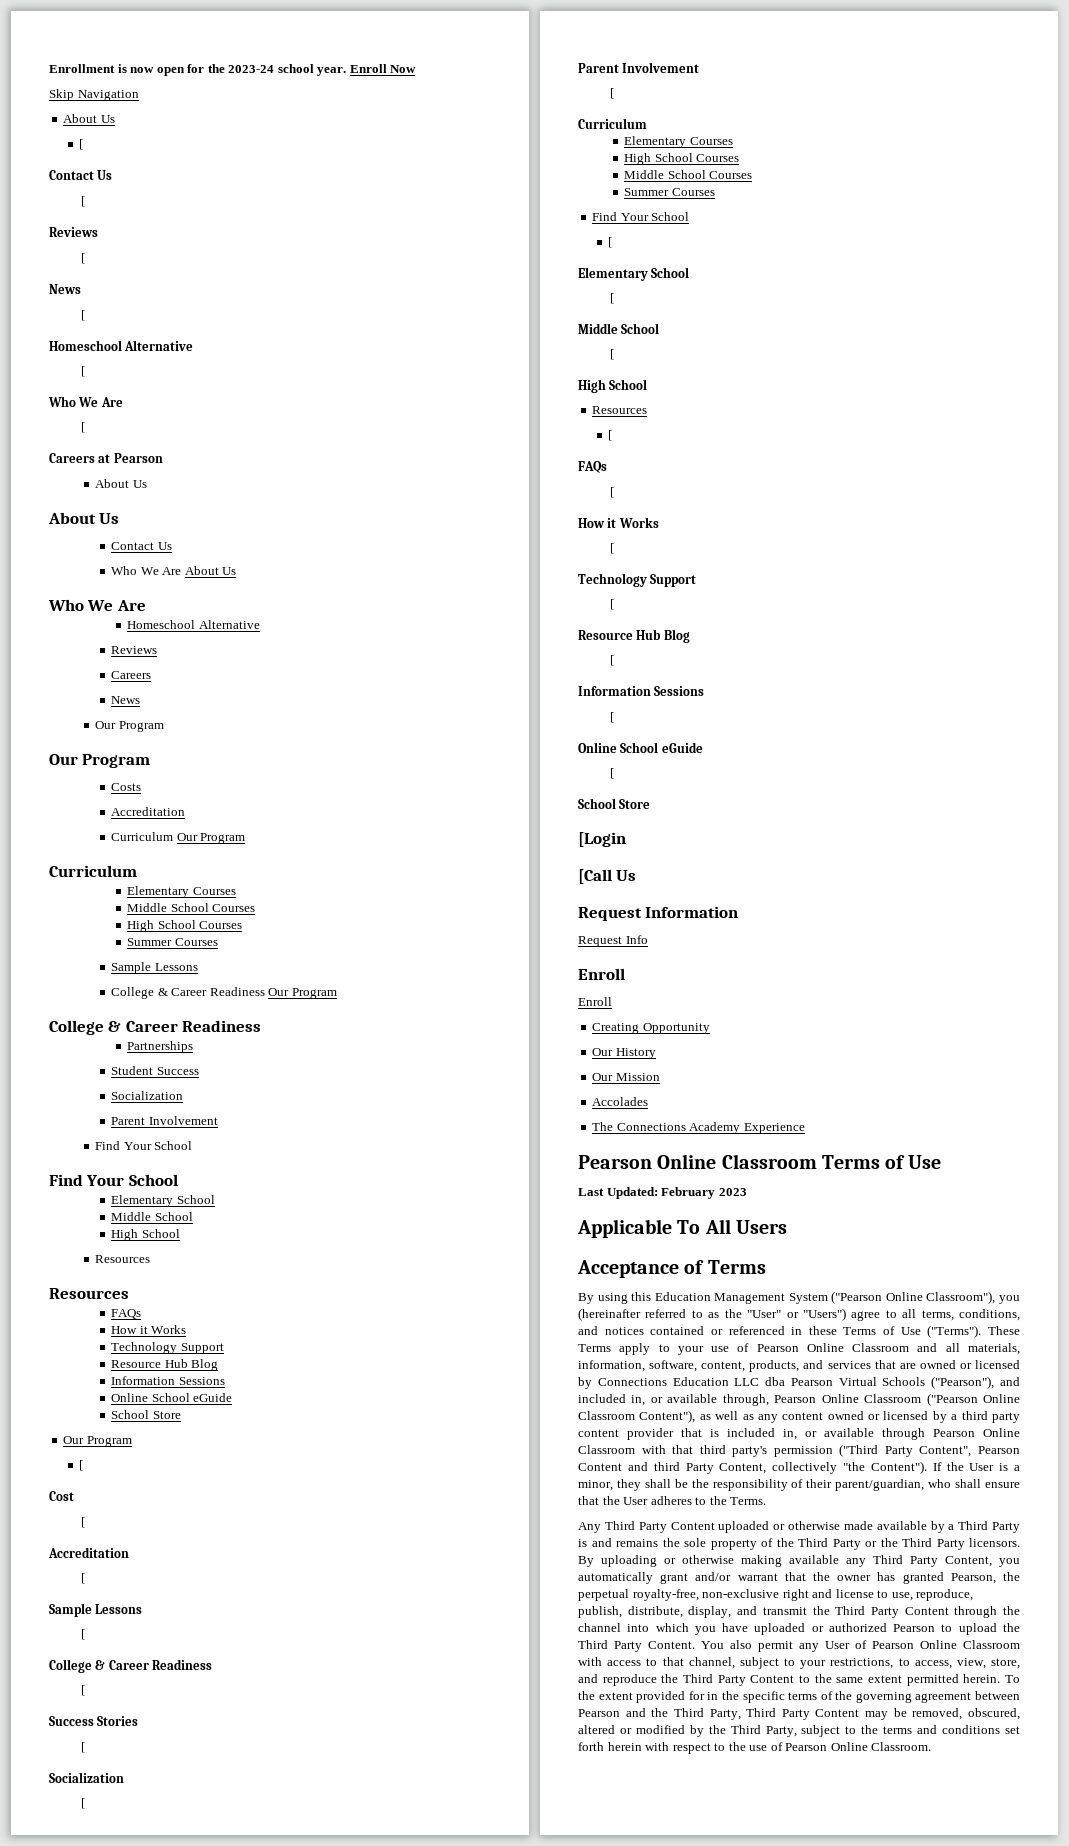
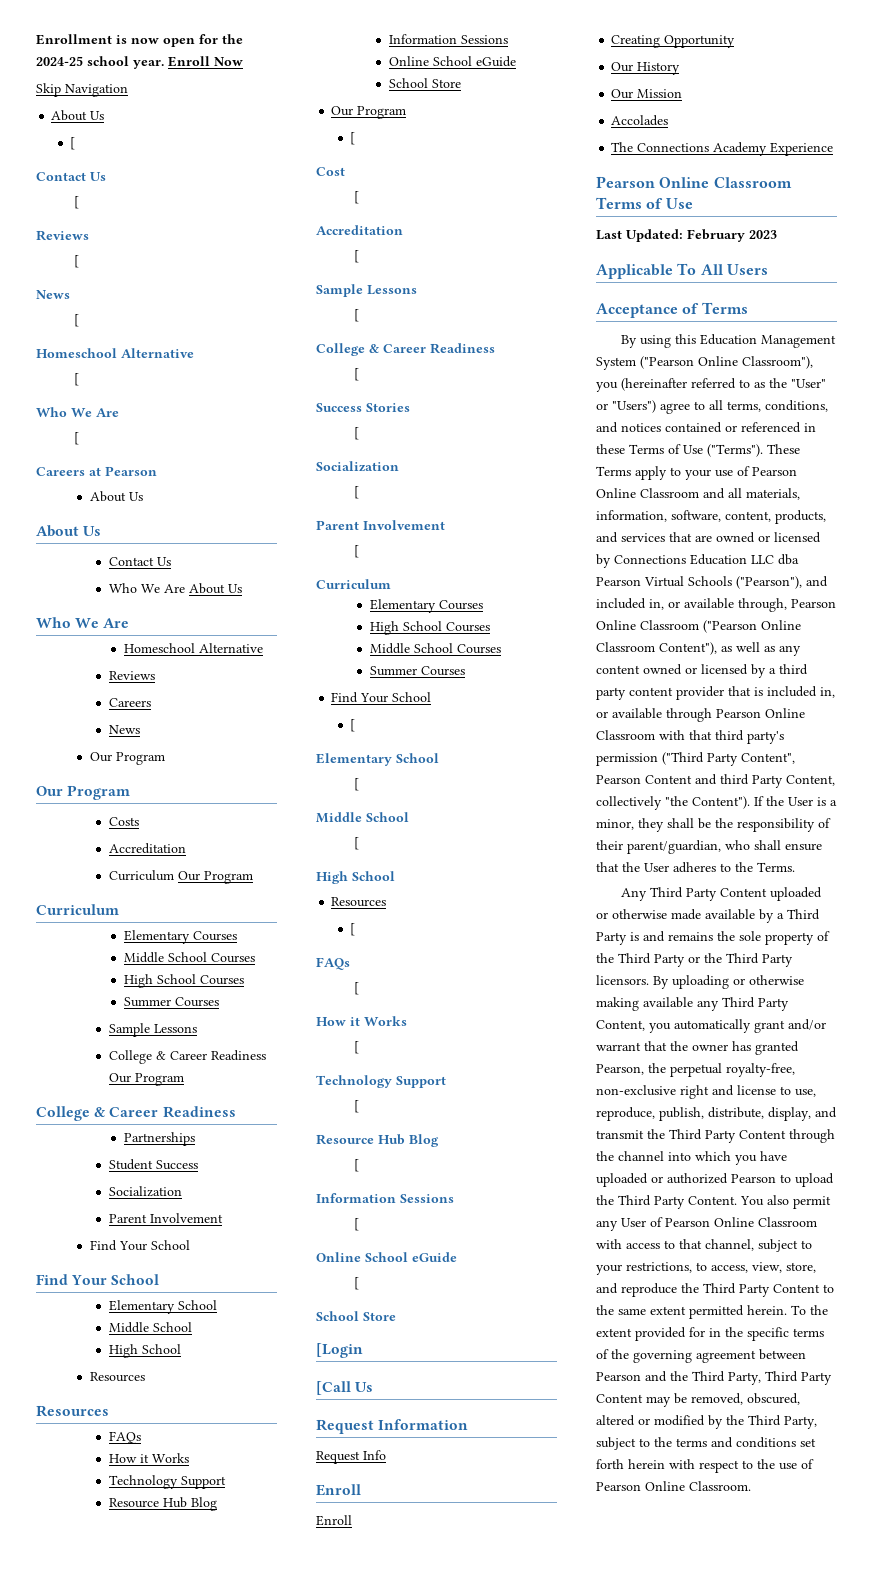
- Enrollment is now open for the 2023-24 school year.
+ Enrollment is now open for the 2024-25 school year.

